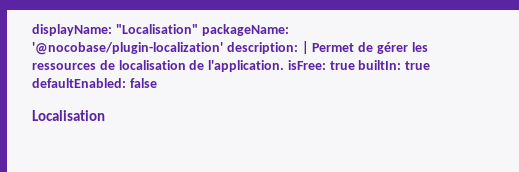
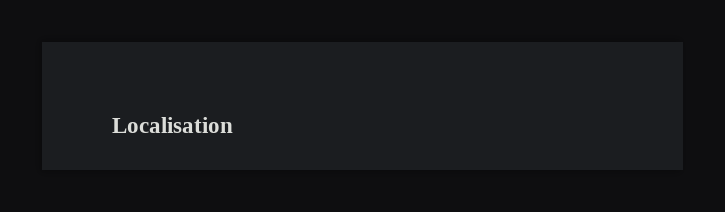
- displayName: "Localisation" packageName: '@nocobase/plugin-localization' description: | Permet de gérer les ressources de localisation de l'application. isFree: true builtIn: true defaultEnabled: false

